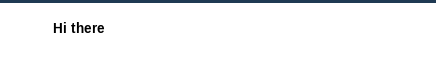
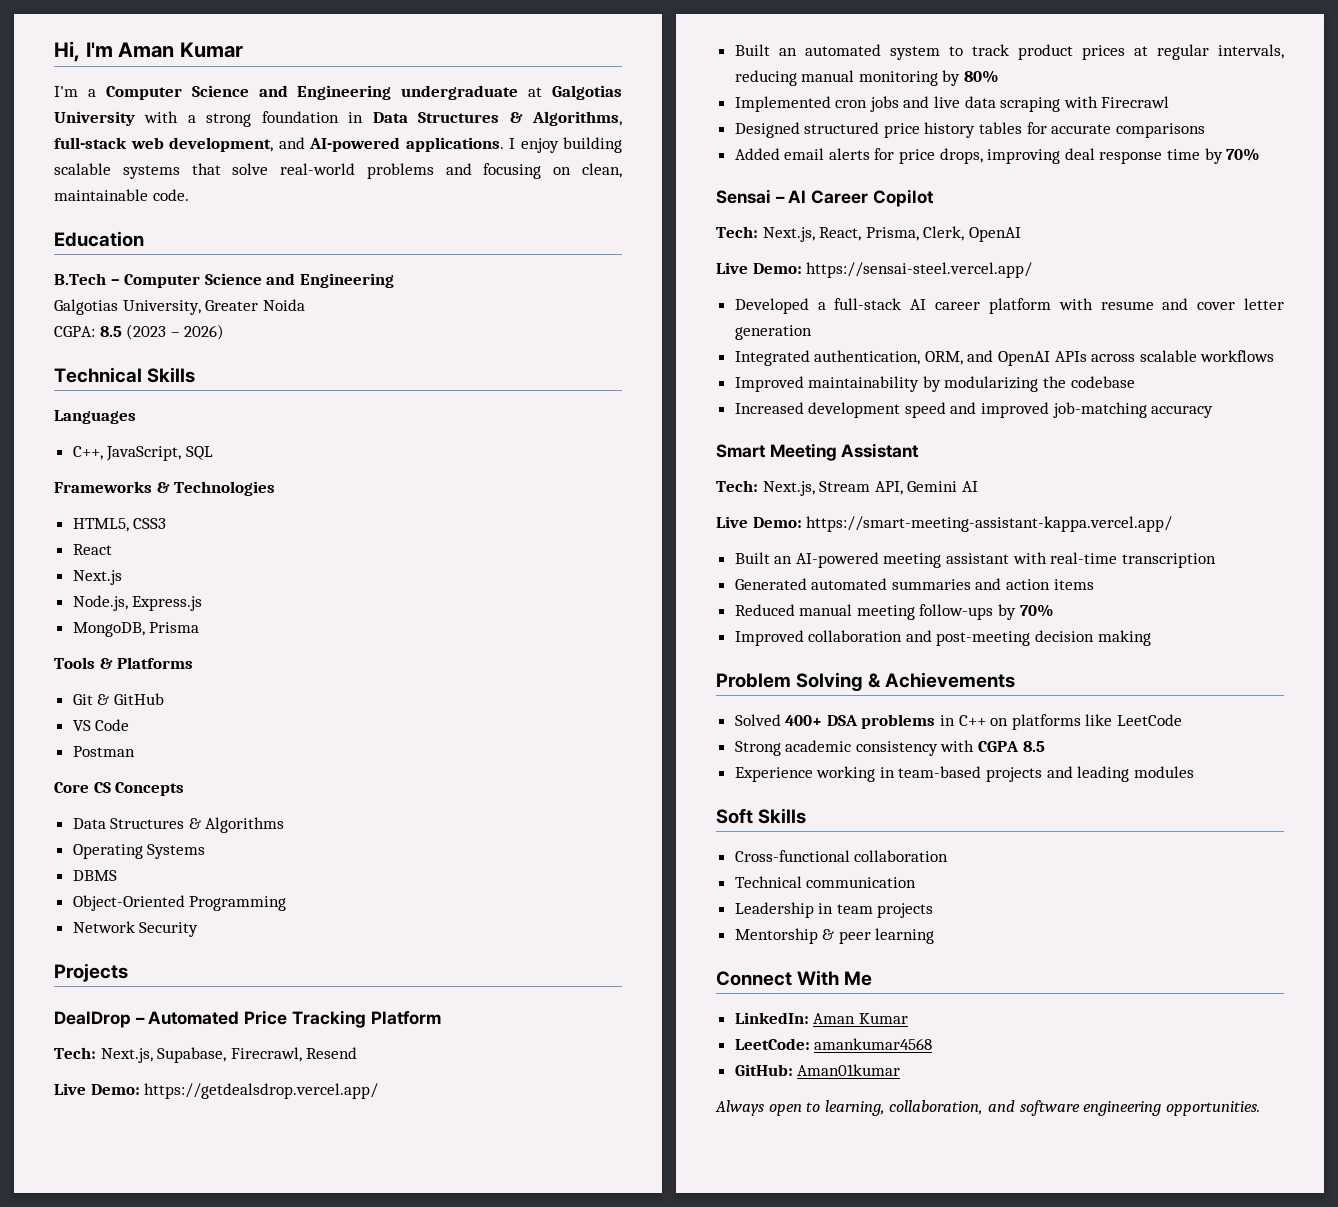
- Hi there
+ Hi, I'm Aman Kumar
+ I'm a Computer Science and Engineering undergraduate at Galgotias University with a strong foundation in Data Structures & Algorithms, full-stack web development, and AI-powered applications. I enjoy building scalable systems that solve real-world problems and focusing on clean, maintainable code.
+ Education
+ B.Tech – Computer Science and Engineering
+ Galgotias University, Greater Noida
+ CGPA: 8.5 (2023 – 2026)
+ Technical Skills
+ Languages
+ C++, JavaScript, SQL
+ Frameworks & Technologies
+ HTML5, CSS3
+ React
+ Next.js
+ Node.js, Express.js
+ MongoDB, Prisma
+ Tools & Platforms
+ Git & GitHub
+ VS Code
+ Postman
+ Core CS Concepts
+ Data Structures & Algorithms
+ Operating Systems
+ DBMS
+ Object-Oriented Programming
+ Network Security
+ Projects
+ DealDrop – Automated Price Tracking Platform
+ Tech: Next.js, Supabase, Firecrawl, Resend
+ Live Demo: https://getdealsdrop.vercel.app/
+ Built an automated system to track product prices at regular intervals, reducing manual monitoring by 80%
+ Implemented cron jobs and live data scraping with Firecrawl
+ Designed structured price history tables for accurate comparisons
+ Added email alerts for price drops, improving deal response time by 70%
+ Sensai – AI Career Copilot
+ Tech: Next.js, React, Prisma, Clerk, OpenAI
+ Live Demo: https://sensai-steel.vercel.app/
+ Developed a full-stack AI career platform with resume and cover letter generation
+ Integrated authentication, ORM, and OpenAI APIs across scalable workflows
+ Improved maintainability by modularizing the codebase
+ Increased development speed and improved job-matching accuracy
+ Smart Meeting Assistant
+ Tech: Next.js, Stream API, Gemini AI
+ Live Demo: https://smart-meeting-assistant-kappa.vercel.app/
+ Built an AI-powered meeting assistant with real-time transcription
+ Generated automated summaries and action items
+ Reduced manual meeting follow-ups by 70%
+ Improved collaboration and post-meeting decision making
+ Problem Solving & Achievements
+ Solved 400+ DSA problems in C++ on platforms like LeetCode
+ Strong academic consistency with CGPA 8.5
+ Experience working in team-based projects and leading modules
+ Soft Skills
+ Cross-functional collaboration
+ Technical communication
+ Leadership in team projects
+ Mentorship & peer learning
+ Connect With Me
+ LinkedIn: Aman Kumar
+ LeetCode: amankumar4568
+ GitHub: Aman01kumar
+ Always open to learning, collaboration, and software engineering opportunities.

